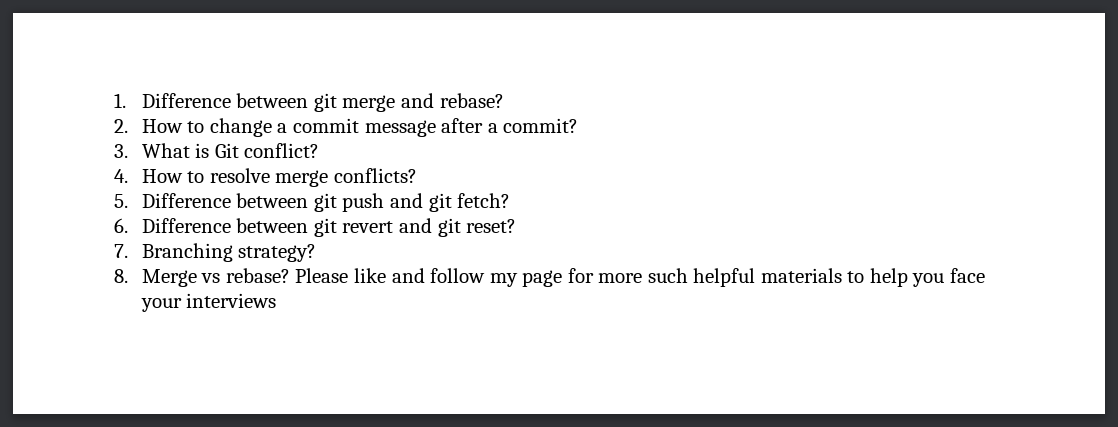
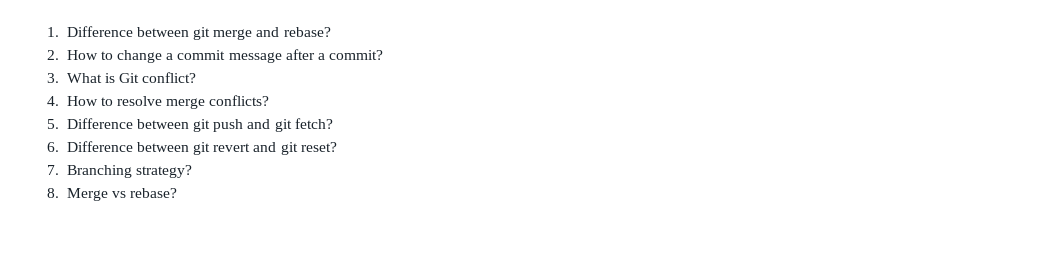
- Please like and follow my page for more such helpful materials to help you face your interviews

